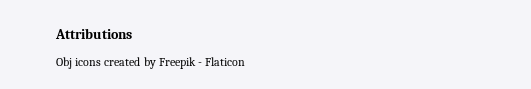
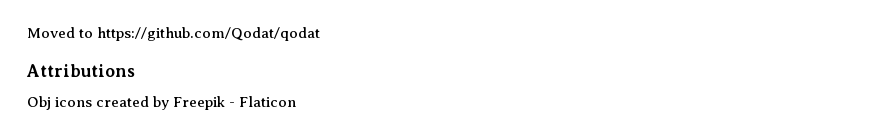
+ Moved to https://github.com/Qodat/qodat

